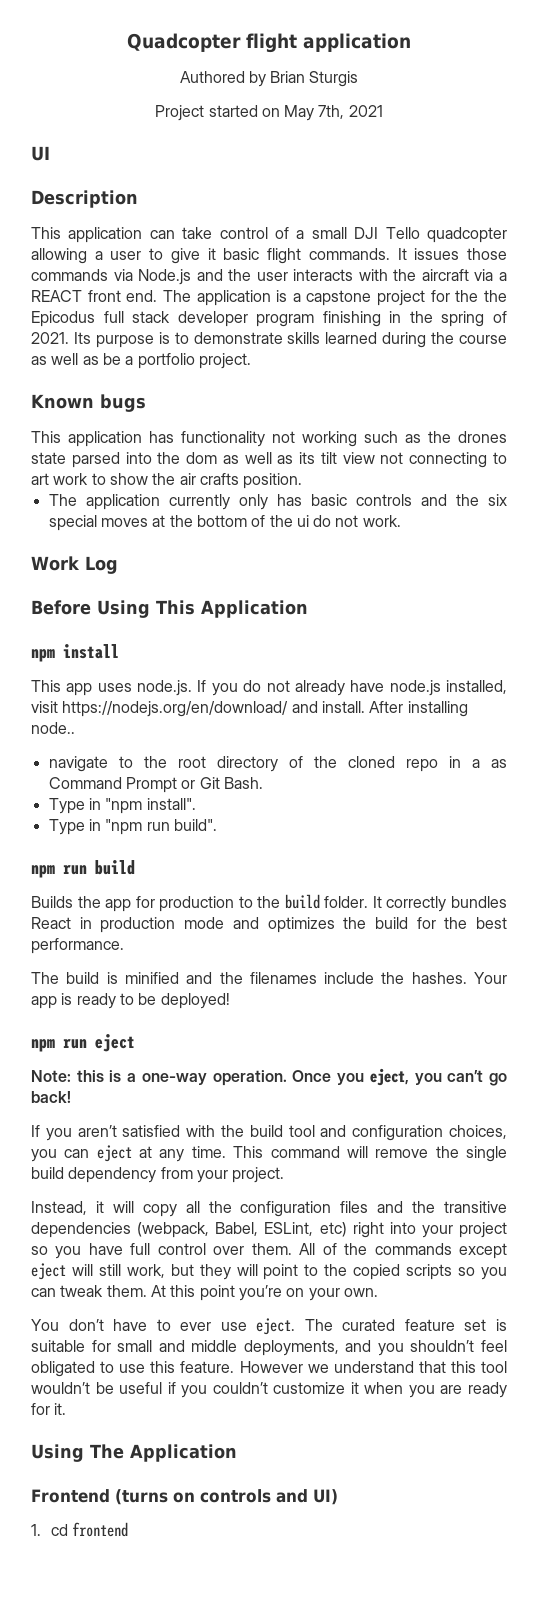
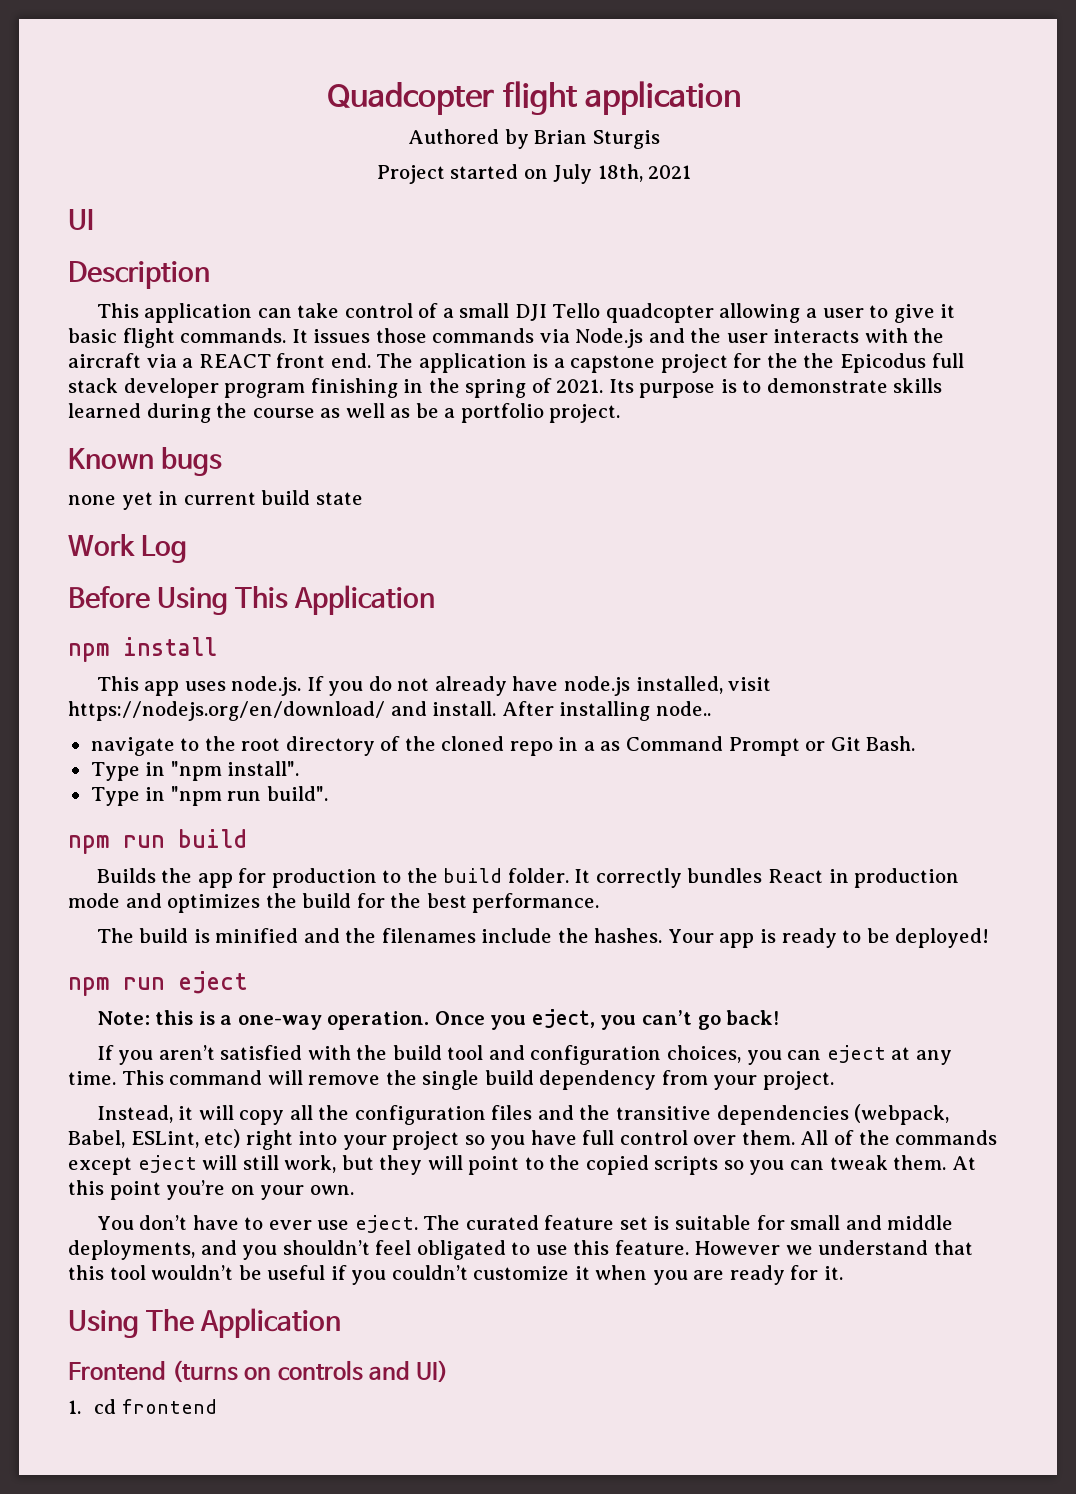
- Project started on May 7th, 2021
+ Project started on July 18th, 2021
- This application has functionality not working such as the drones state parsed into the dom as well as its tilt view not connecting to art work to show the air crafts position.
- The application currently only has basic controls and the six special moves at the bottom of the ui do not work.
+ none yet in current build state

